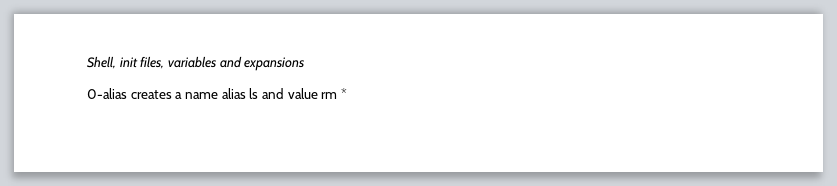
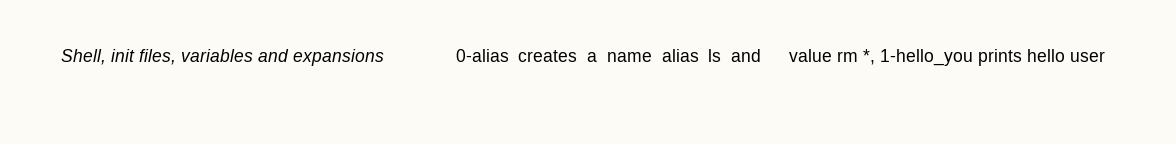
- 0-alias creates a name alias ls and value rm *
+ 0-alias creates a name alias ls and value rm *, 1-hello_you prints hello user

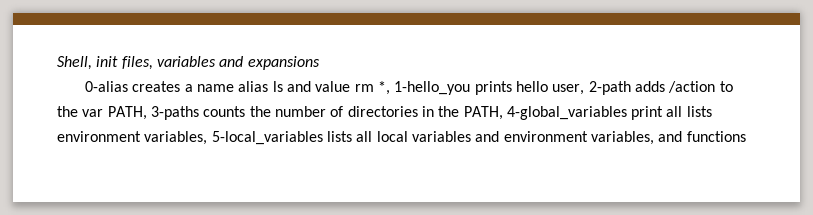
- 0-alias creates a name alias ls and value rm *, 1-hello_you prints hello user
+ 0-alias creates a name alias ls and value rm *, 1-hello_you prints hello user, 2-path adds /action to the var PATH, 3-paths counts the number of directories in the PATH, 4-global_variables print all lists environment variables, 5-local_variables lists all local variables and environment variables, and functions

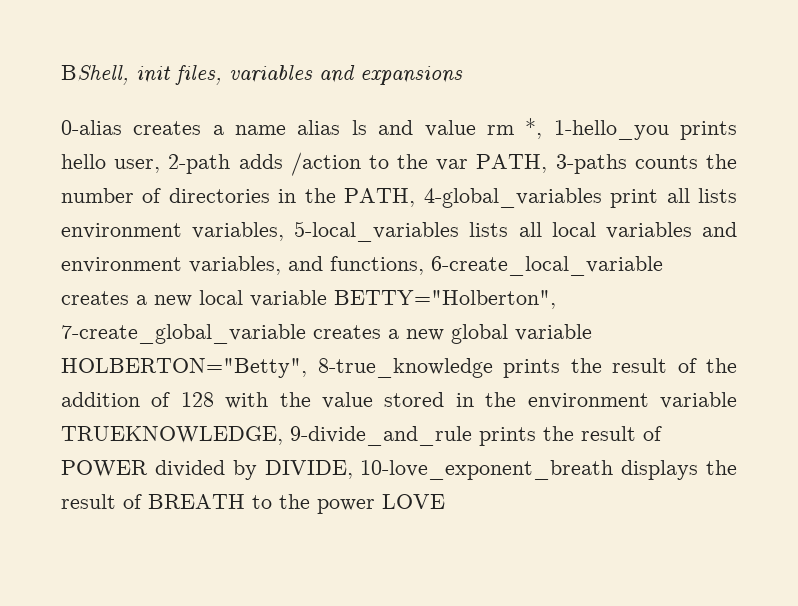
- Shell, init files, variables and expansions
+ BShell, init files, variables and expansions
- 0-alias creates a name alias ls and value rm *, 1-hello_you prints hello user, 2-path adds /action to the var PATH, 3-paths counts the number of directories in the PATH, 4-global_variables print all lists environment variables, 5-local_variables lists all local variables and environment variables, and functions
+ 0-alias creates a name alias ls and value rm *, 1-hello_you prints hello user, 2-path adds /action to the var PATH, 3-paths counts the number of directories in the PATH, 4-global_variables print all lists environment variables, 5-local_variables lists all local variables and environment variables, and functions, 6-create_local_variable creates a new local variable BETTY="Holberton", 7-create_global_variable creates a new global variable HOLBERTON="Betty", 8-true_knowledge prints the result of the addition of 128 with the value stored in the environment variable TRUEKNOWLEDGE, 9-divide_and_rule prints the result of POWER divided by DIVIDE, 10-love_exponent_breath displays the result of BREATH to the power LOVE

